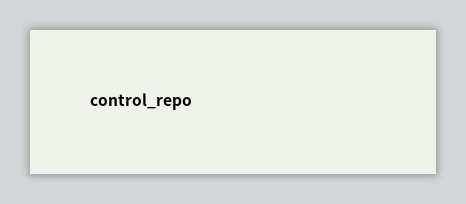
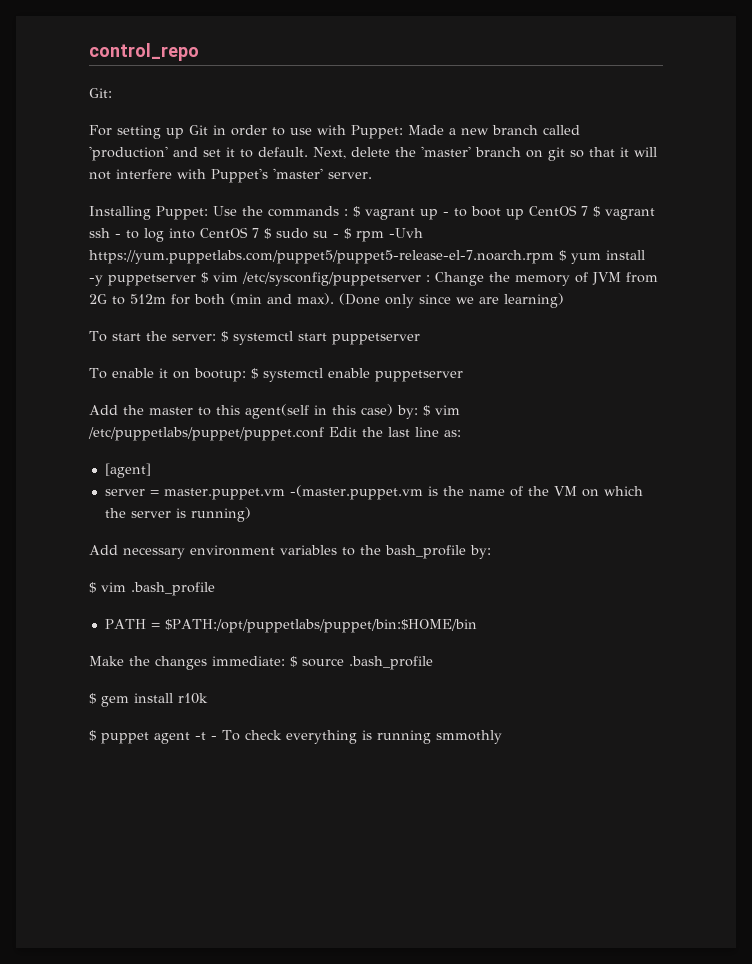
+ Git:
+ For setting up Git in order to use with Puppet: Made a new branch called 'production' and set it to default. Next, delete the 'master' branch on git so that it will not interfere with Puppet's 'master' server.
+ Installing Puppet: Use the commands : $ vagrant up - to boot up CentOS 7 $ vagrant ssh - to log into CentOS 7 $ sudo su - $ rpm -Uvh https://yum.puppetlabs.com/puppet5/puppet5-release-el-7.noarch.rpm $ yum install -y puppetserver $ vim /etc/sysconfig/puppetserver : Change the memory of JVM from 2G to 512m for both (min and max). (Done only since we are learning)
+ To start the server: $ systemctl start puppetserver
+ To enable it on bootup: $ systemctl enable puppetserver
+ Add the master to this agent(self in this case) by: $ vim /etc/puppetlabs/puppet/puppet.conf Edit the last line as:
+ [agent]
+ server = master.puppet.vm -(master.puppet.vm is the name of the VM on which the server is running)
+ Add necessary environment variables to the bash_profile by:
+ $ vim .bash_profile
+ PATH = $PATH:/opt/puppetlabs/puppet/bin:$HOME/bin
+ Make the changes immediate: $ source .bash_profile
+ $ gem install r10k
+ $ puppet agent -t - To check everything is running smmothly

